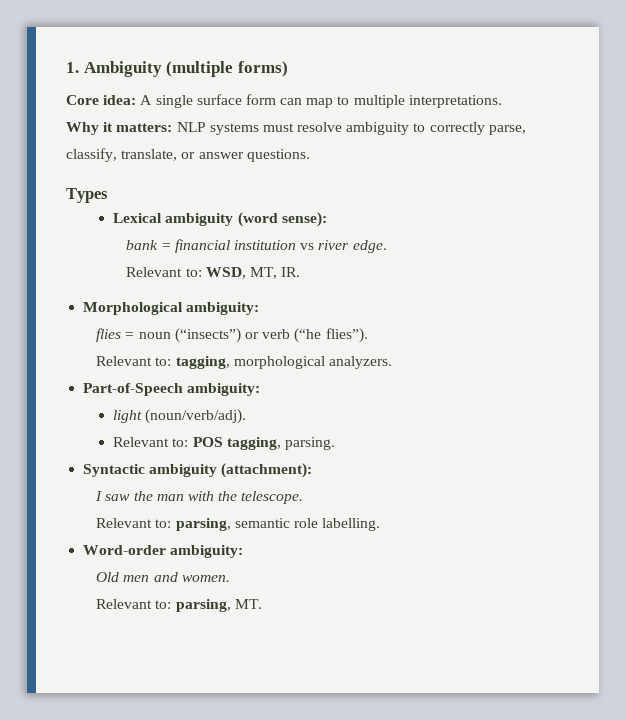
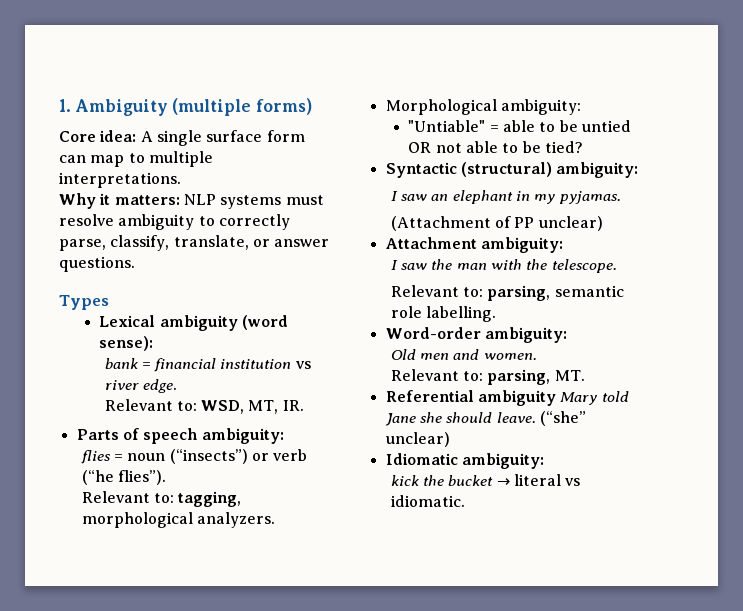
- Morphological ambiguity:
+ Parts of speech ambiguity:
- Part-of-Speech ambiguity:
- light (noun/verb/adj).
- Relevant to: POS tagging, parsing.
- Syntactic ambiguity (attachment):
+ Morphological ambiguity:
+ "Untiable" = able to be untied OR not able to be tied?
+ Syntactic (structural) ambiguity:
+ I saw an elephant in my pyjamas.
+ (Attachment of PP unclear)
+ Attachment ambiguity:
+ Referential ambiguity Mary told Jane she should leave. (“she” unclear)
+ Idiomatic ambiguity:
+ kick the bucket → literal vs idiomatic.

